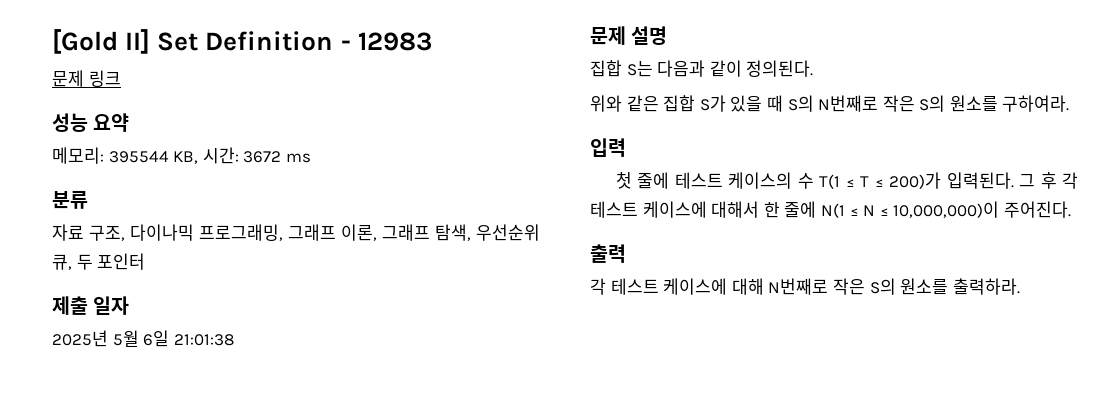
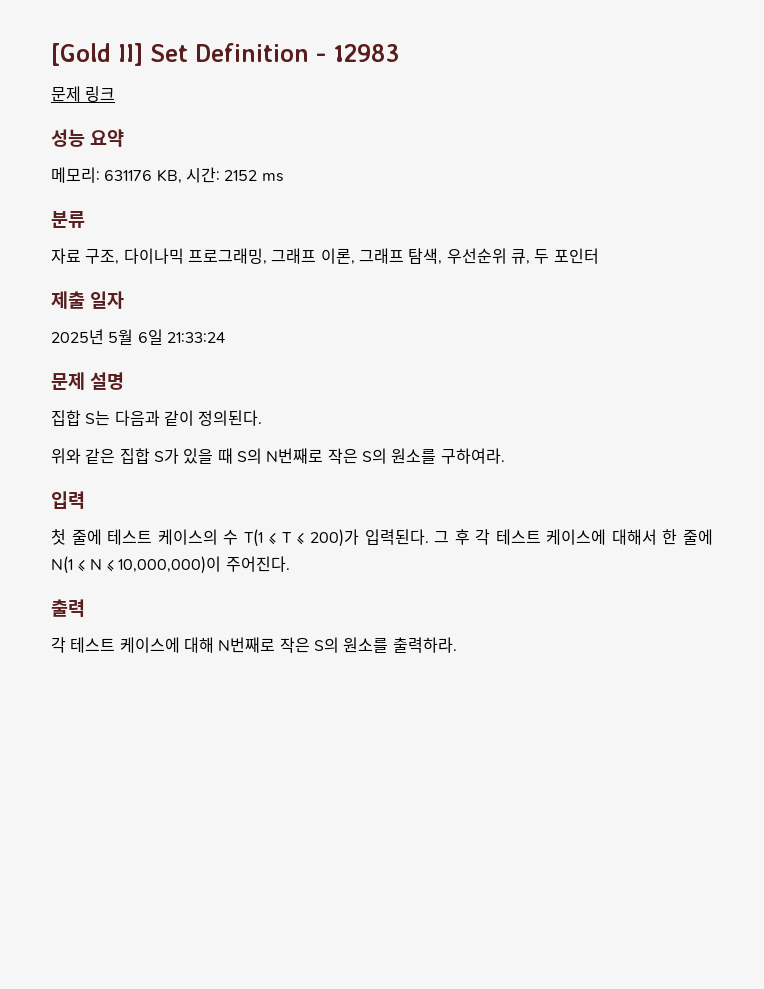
- 메모리: 395544 KB, 시간: 3672 ms
+ 메모리: 631176 KB, 시간: 2152 ms
- 2025년 5월 6일 21:01:38
+ 2025년 5월 6일 21:33:24

